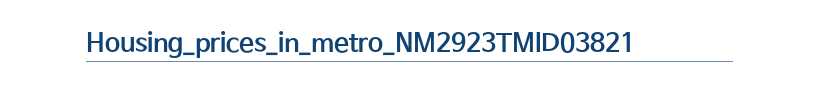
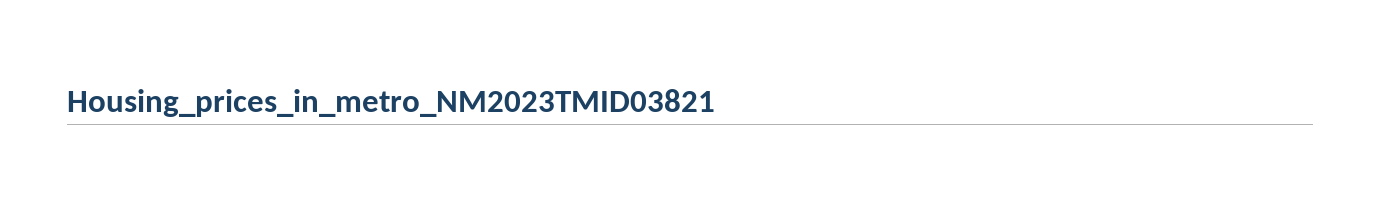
- Housing_prices_in_metro_NM2923TMID03821
+ Housing_prices_in_metro_NM2023TMID03821

